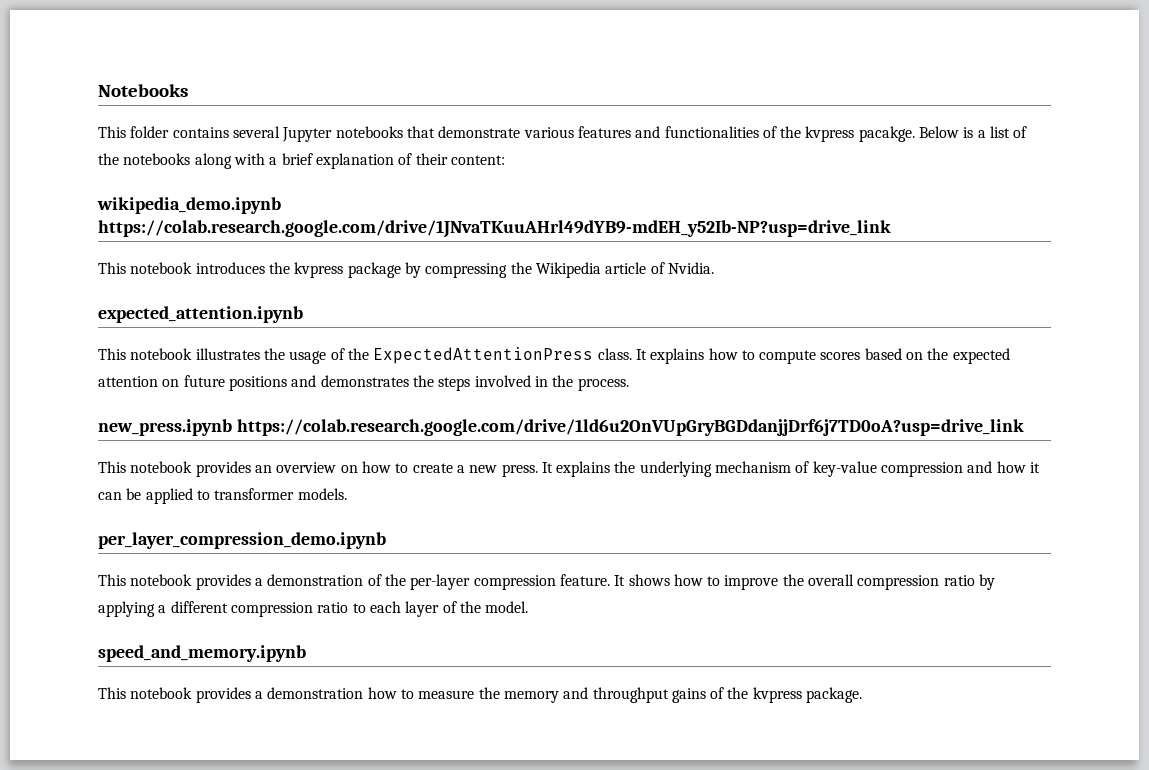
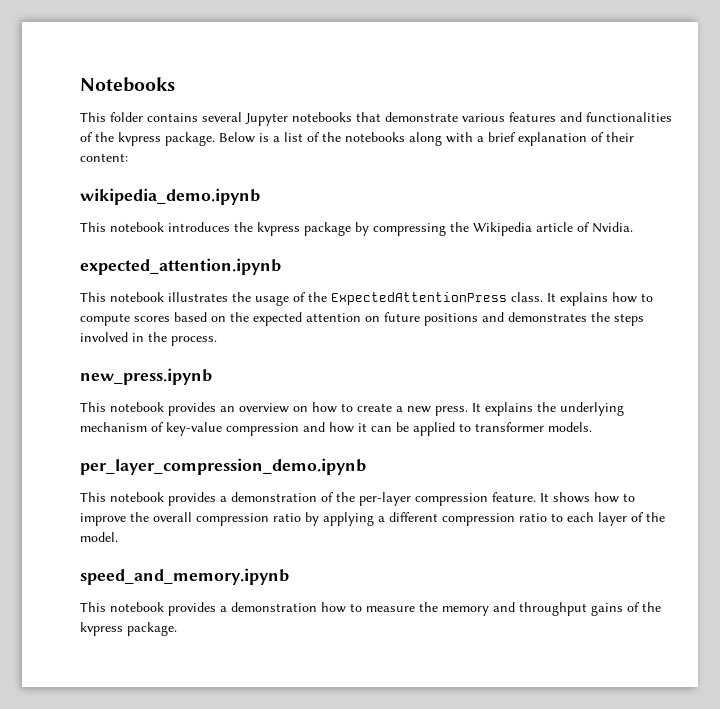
- This folder contains several Jupyter notebooks that demonstrate various features and functionalities of the kvpress pacakge.
+ This folder contains several Jupyter notebooks that demonstrate various features and functionalities of the kvpress package.
- wikipedia_demo.ipynb https://colab.research.google.com/drive/1JNvaTKuuAHrl49dYB9-mdEH_y52Ib-NP?usp=drive_link
+ wikipedia_demo.ipynb
- new_press.ipynb https://colab.research.google.com/drive/1ld6u2OnVUpGryBGDdanjjDrf6j7TD0oA?usp=drive_link
+ new_press.ipynb

